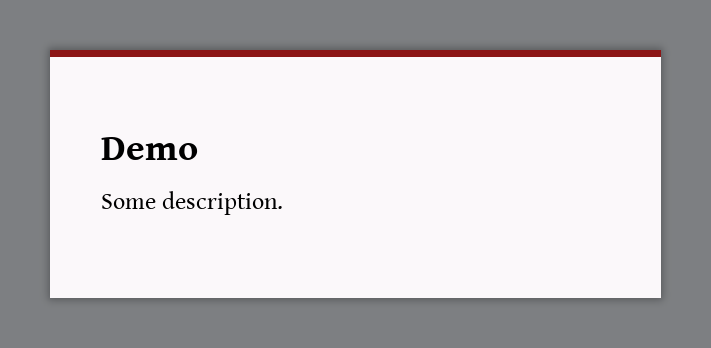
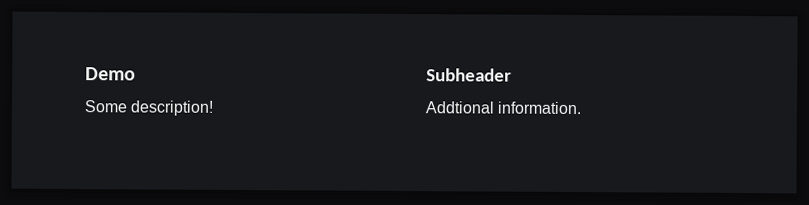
- Some description.
+ Some description!
+ Subheader
+ Addtional information.

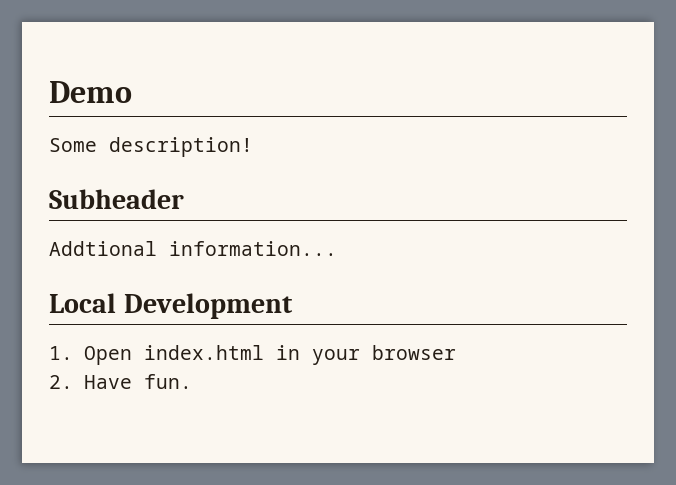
- Addtional information.
+ Addtional information...
+ Local Development
+ 1. Open index.html in your browser
+ 2. Have fun.

